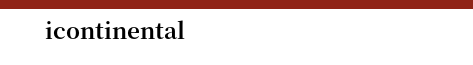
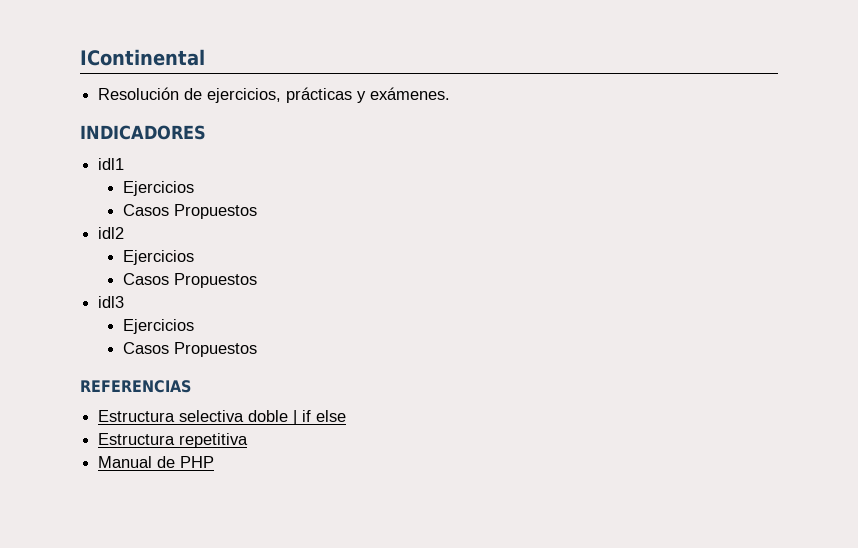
- icontinental
+ IContinental
+ Resolución de ejercicios, prácticas y exámenes.
+ INDICADORES
+ idl1
+ Ejercicios
+ Casos Propuestos
+ idl2
+ Ejercicios
+ Casos Propuestos
+ idl3
+ Ejercicios
+ Casos Propuestos
+ REFERENCIAS
+ Estructura selectiva doble | if else
+ Estructura repetitiva
+ Manual de PHP

